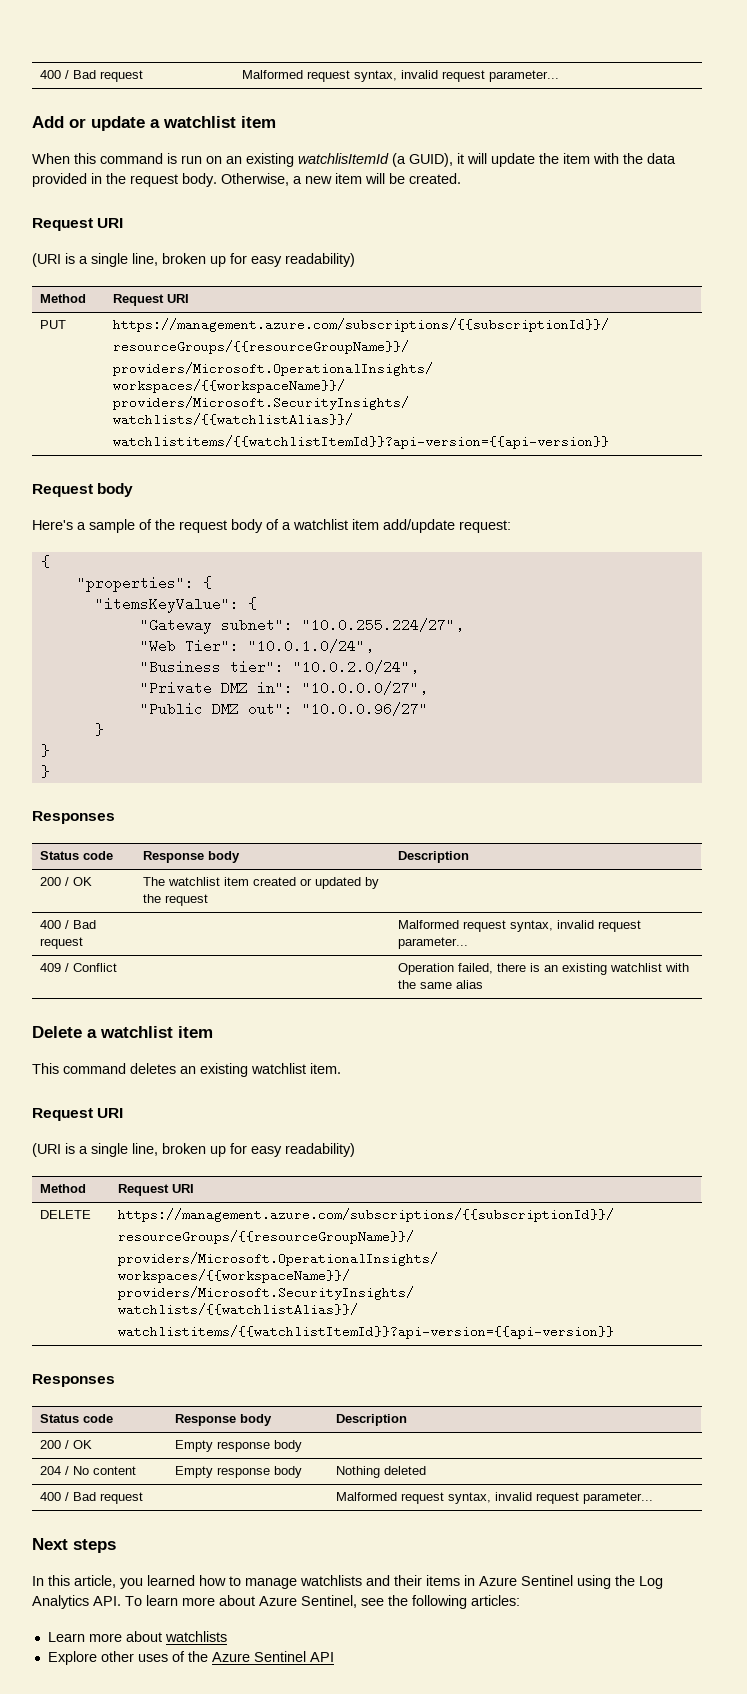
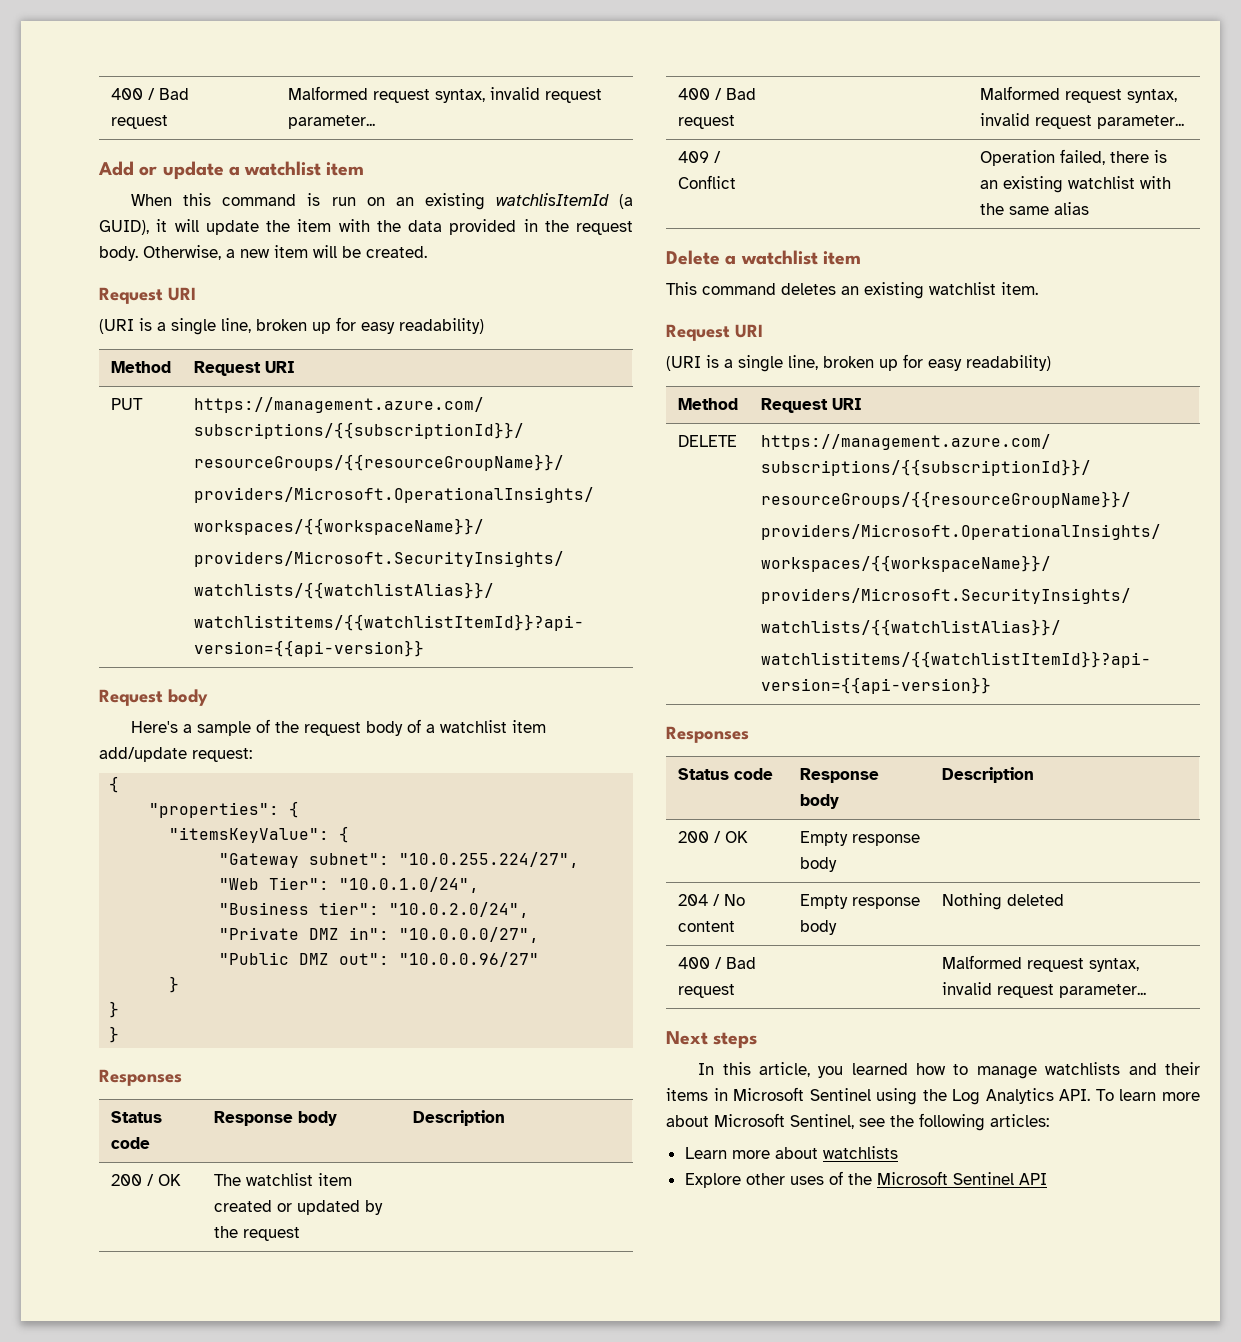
- In this article, you learned how to manage watchlists and their items in Azure Sentinel using the Log Analytics API. To learn more about Azure Sentinel, see the following articles:
+ In this article, you learned how to manage watchlists and their items in Microsoft Sentinel using the Log Analytics API. To learn more about Microsoft Sentinel, see the following articles:
- Explore other uses of the Azure Sentinel API
+ Explore other uses of the Microsoft Sentinel API

